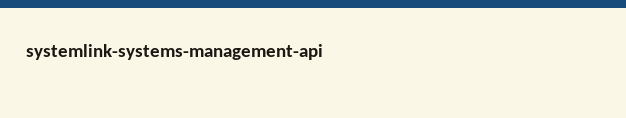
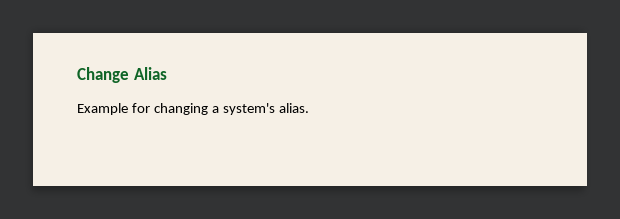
- systemlink-systems-management-api
+ Change Alias
+ Example for changing a system's alias.

